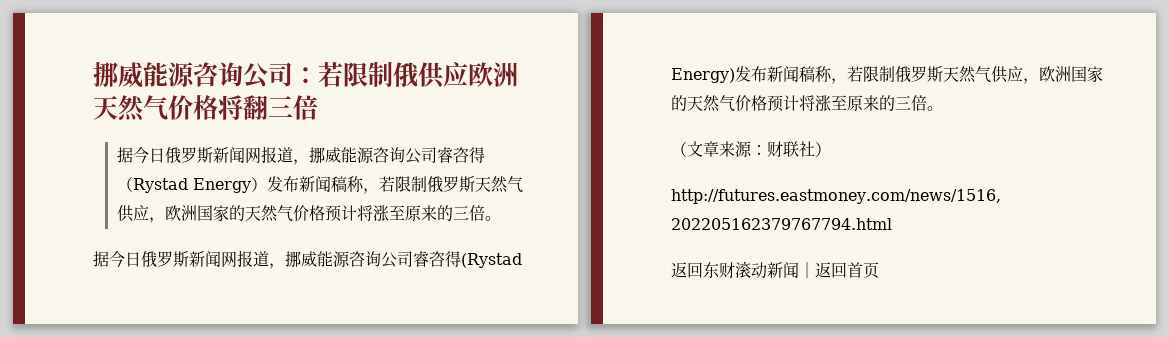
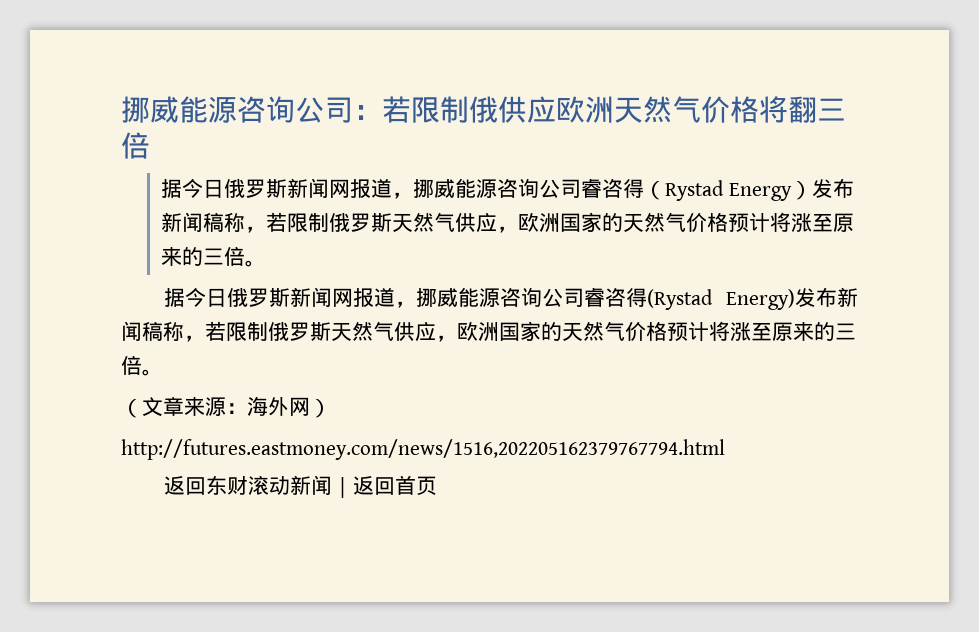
- （文章来源：财联社）
+ （文章来源：海外网）

